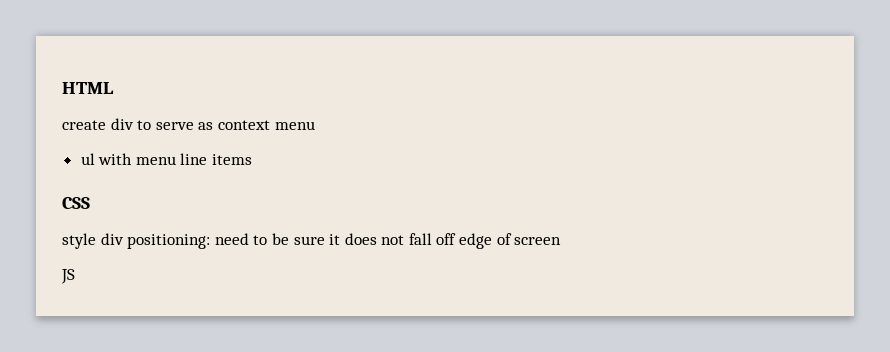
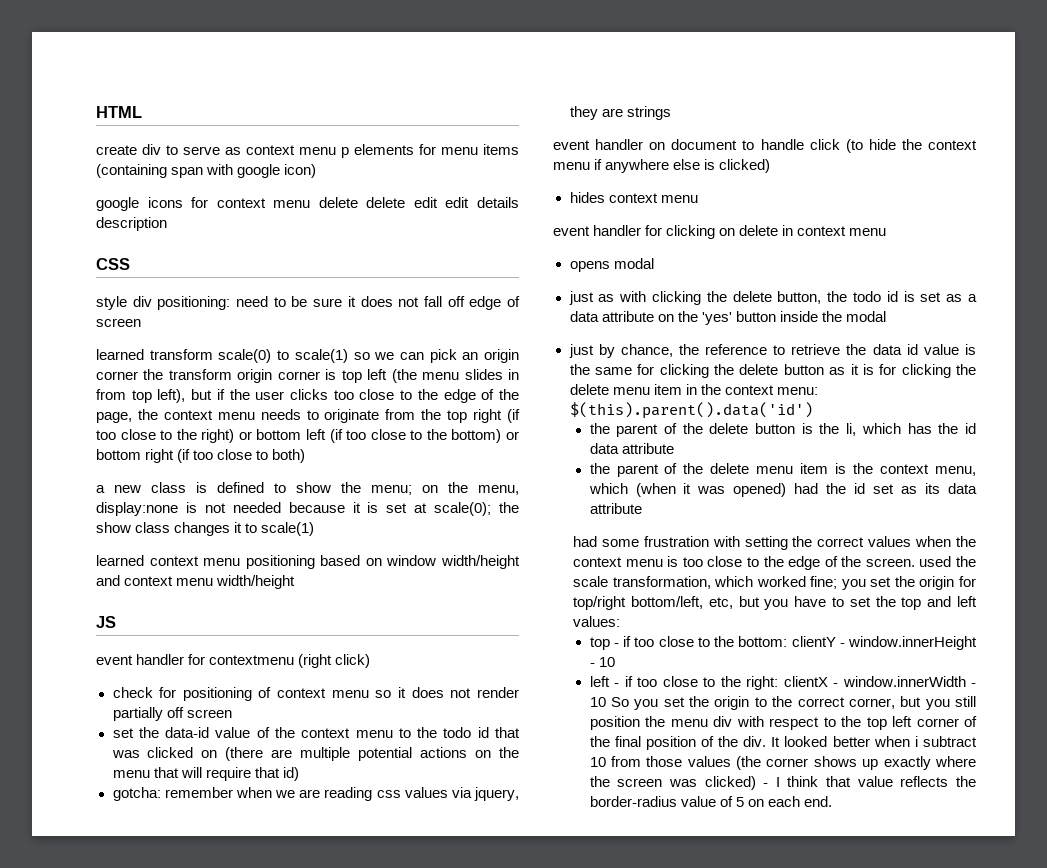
- create div to serve as context menu
- ul with menu line items
+ create div to serve as context menu p elements for menu items (containing span with google icon)
+ google icons for context menu delete delete edit edit details description
+ learned transform scale(0) to scale(1) so we can pick an origin corner the transform origin corner is top left (the menu slides in from top left), but if the user clicks too close to the edge of the page, the context menu needs to originate from the top right (if too close to the right) or bottom left (if too close to the bottom) or bottom right (if too close to both)
+ a new class is defined to show the menu; on the menu, display:none is not needed because it is set at scale(0); the show class changes it to scale(1)
+ learned context menu positioning based on window width/height and context menu width/height
  JS
+ event handler for contextmenu (right click)
+ check for positioning of context menu so it does not render partially off screen
+ set the data-id value of the context menu to the todo id that was clicked on (there are multiple potential actions on the menu that will require that id)
+ gotcha: remember when we are reading css values via jquery, they are strings
+ event handler on document to handle click (to hide the context menu if anywhere else is clicked)
+ hides context menu
+ event handler for clicking on delete in context menu
+ opens modal
+ just as with clicking the delete button, the todo id is set as a data attribute on the 'yes' button inside the modal
+ just by chance, the reference to retrieve the data id value is the same for clicking the delete button as it is for clicking the delete menu item in the context menu: $(this).parent().data('id')
+ the parent of the delete button is the li, which has the id data attribute
+ the parent of the delete menu item is the context menu, which (when it was opened) had the id set as its data attribute
+ had some frustration with setting the correct values when the context menu is too close to the edge of the screen. used the scale transformation, which worked fine; you set the origin for top/right bottom/left, etc, but you have to set the top and left values:
+ top - if too close to the bottom: clientY - window.innerHeight - 10
+ left - if too close to the right: clientX - window.innerWidth - 10 So you set the origin to the correct corner, but you still position the menu div with respect to the top left corner of the final position of the div. It looked better when i subtract 10 from those values (the corner shows up exactly where the screen was clicked) - I think that value reflects the border-radius value of 5 on each end.

